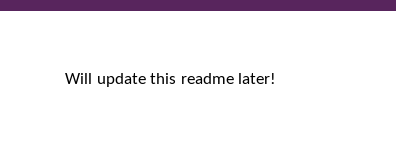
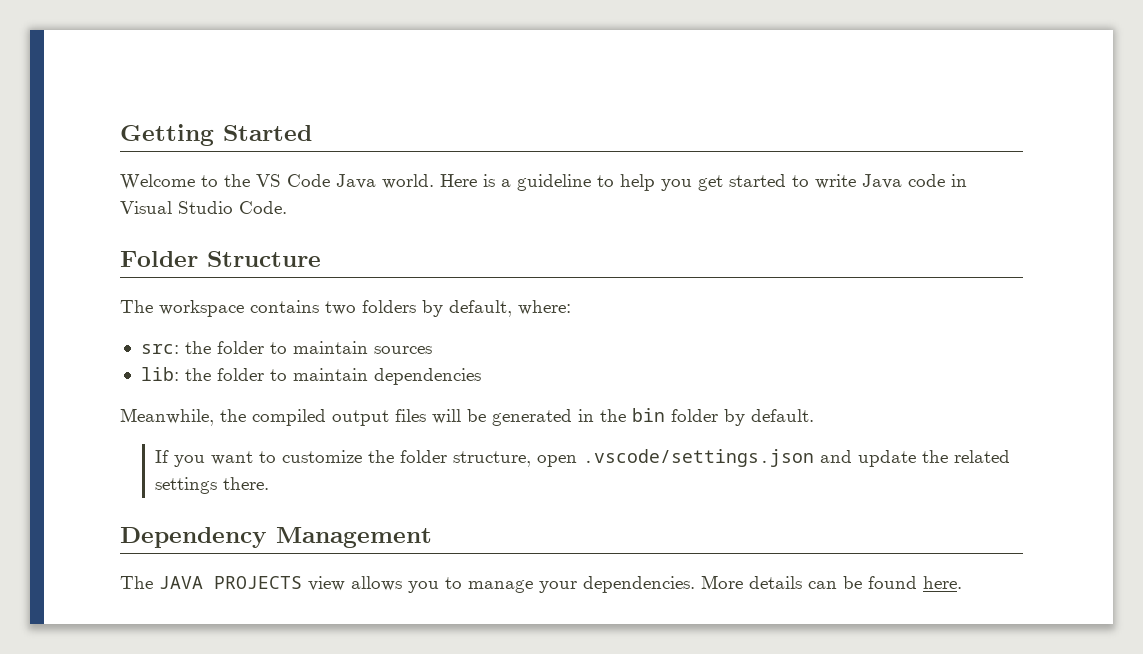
- Will update this readme later!
+ Getting Started
+ Welcome to the VS Code Java world. Here is a guideline to help you get started to write Java code in Visual Studio Code.
+ Folder Structure
+ The workspace contains two folders by default, where:
+ src: the folder to maintain sources
+ lib: the folder to maintain dependencies
+ Meanwhile, the compiled output files will be generated in the bin folder by default.
+ If you want to customize the folder structure, open .vscode/settings.json and update the related settings there.
+ Dependency Management
+ The JAVA PROJECTS view allows you to manage your dependencies. More details can be found here.

